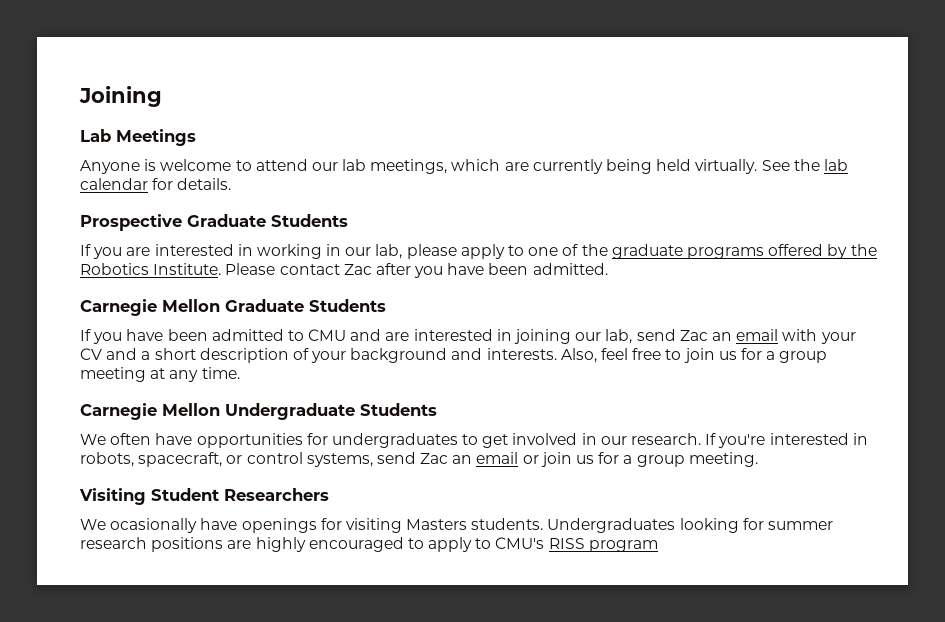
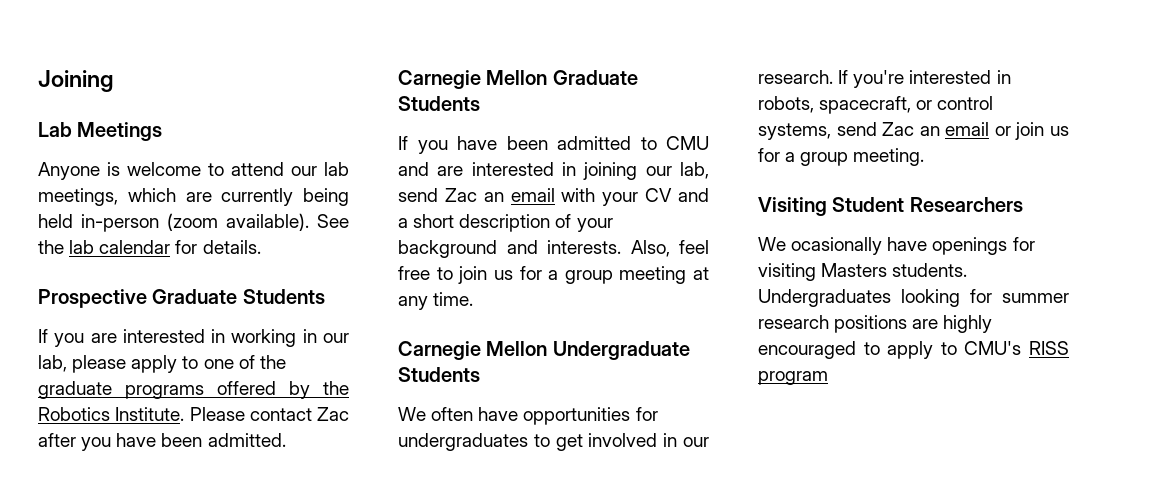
- Anyone is welcome to attend our lab meetings, which are currently being held virtually.
+ Anyone is welcome to attend our lab meetings, which are currently being held in-person (zoom available).

